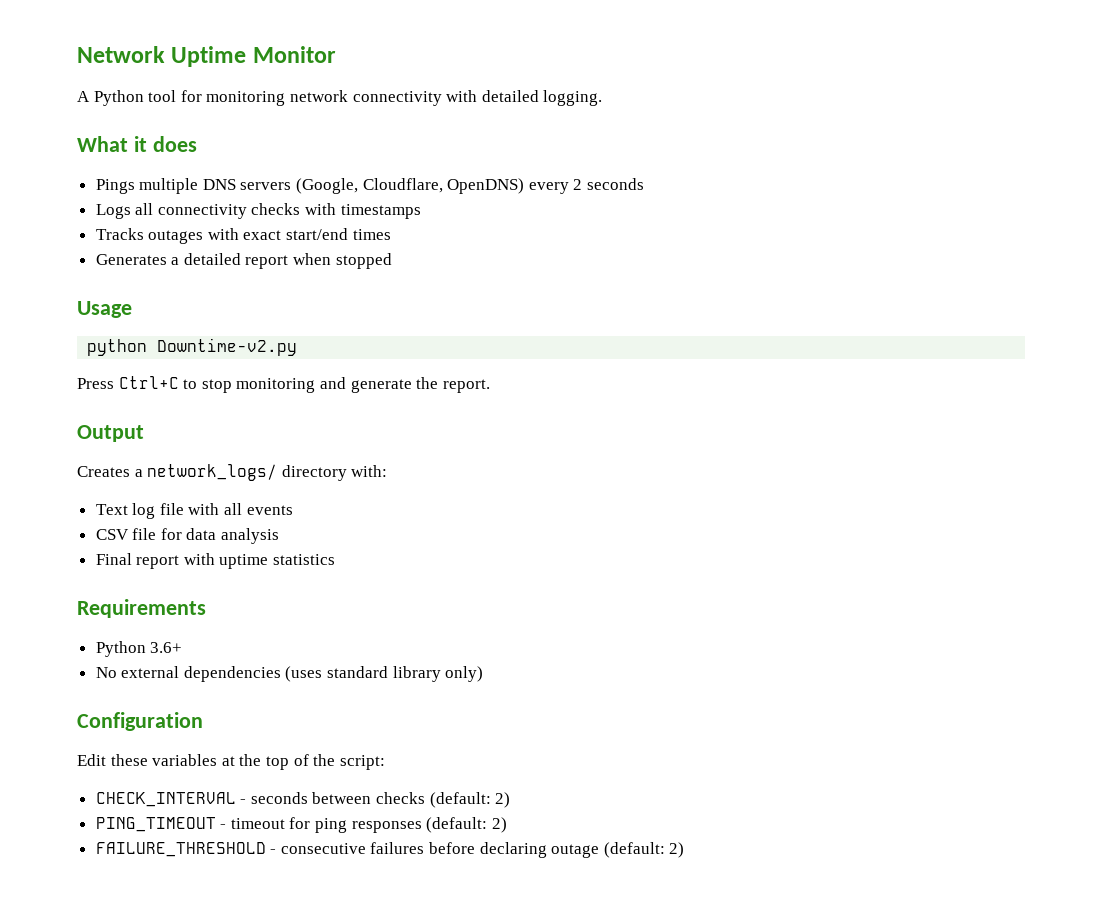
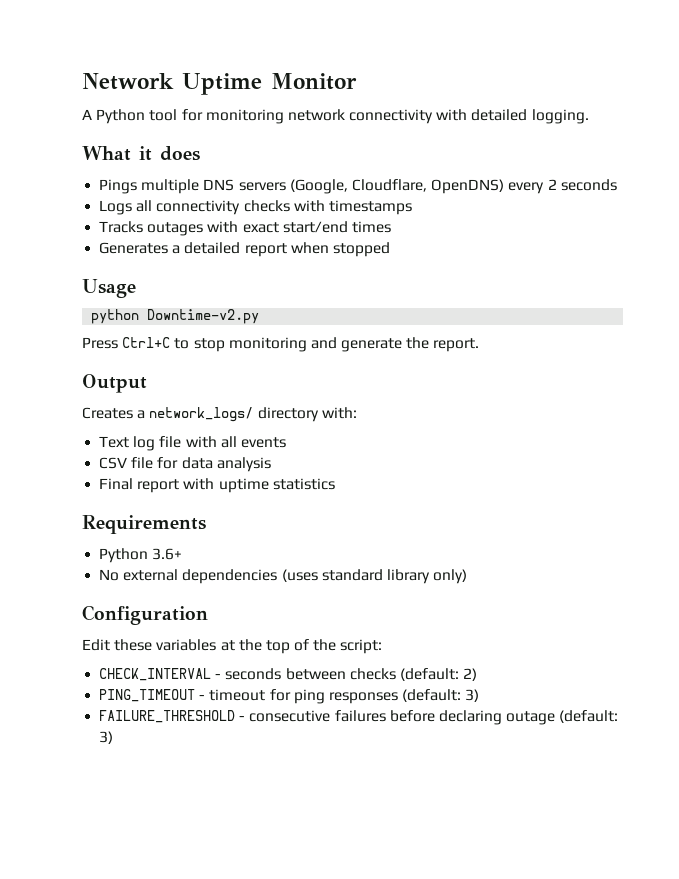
- PING_TIMEOUT - timeout for ping responses (default: 2)
+ PING_TIMEOUT - timeout for ping responses (default: 3)
- FAILURE_THRESHOLD - consecutive failures before declaring outage (default: 2)
+ FAILURE_THRESHOLD - consecutive failures before declaring outage (default: 3)

